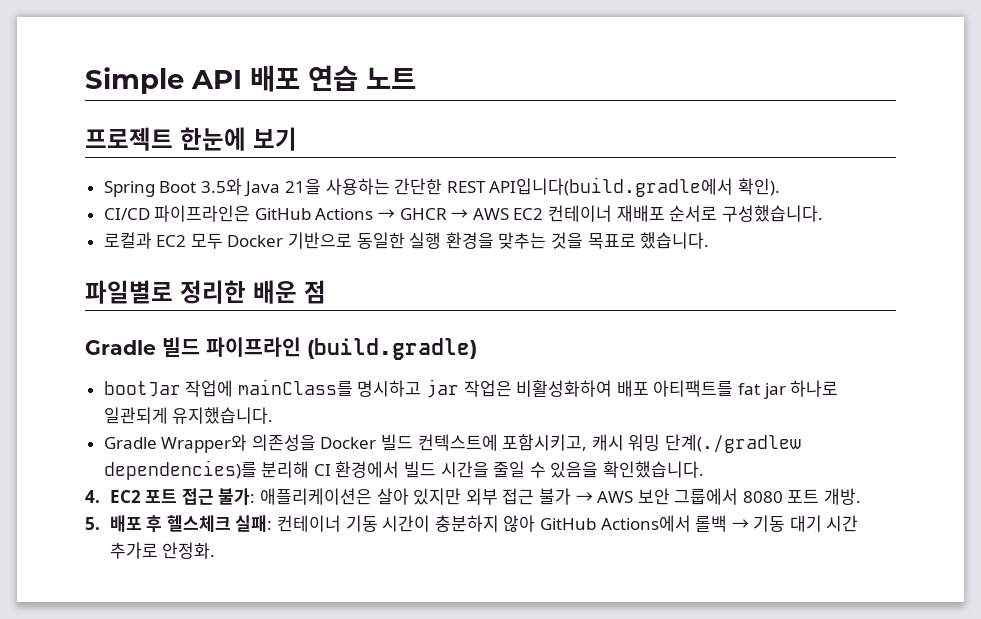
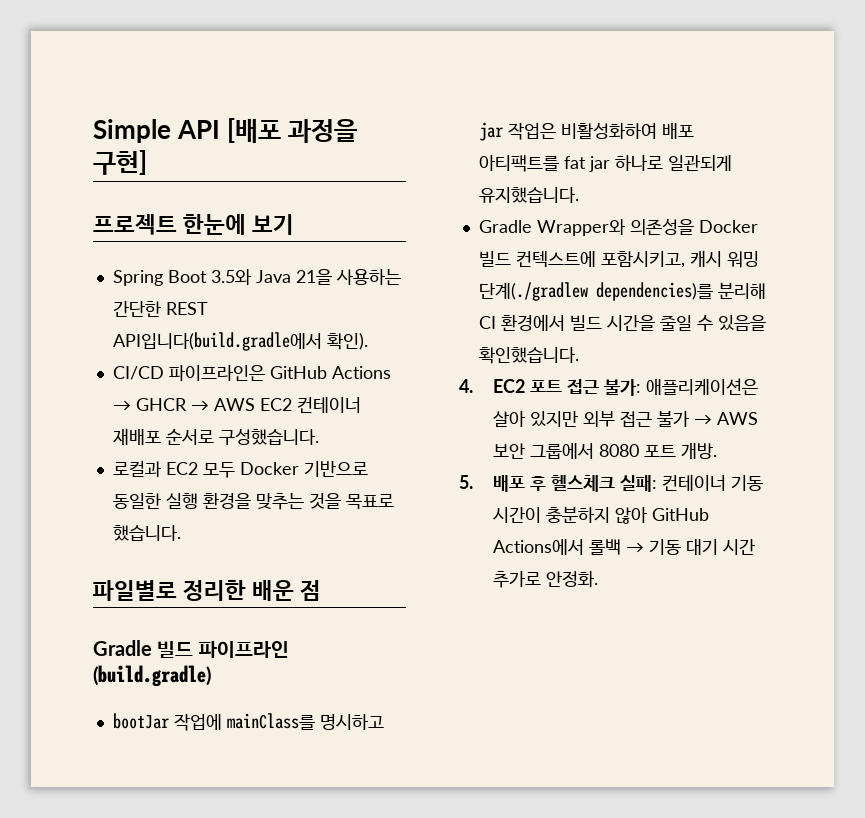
- Simple API 배포 연습 노트
+ Simple API [배포 과정을 구현]

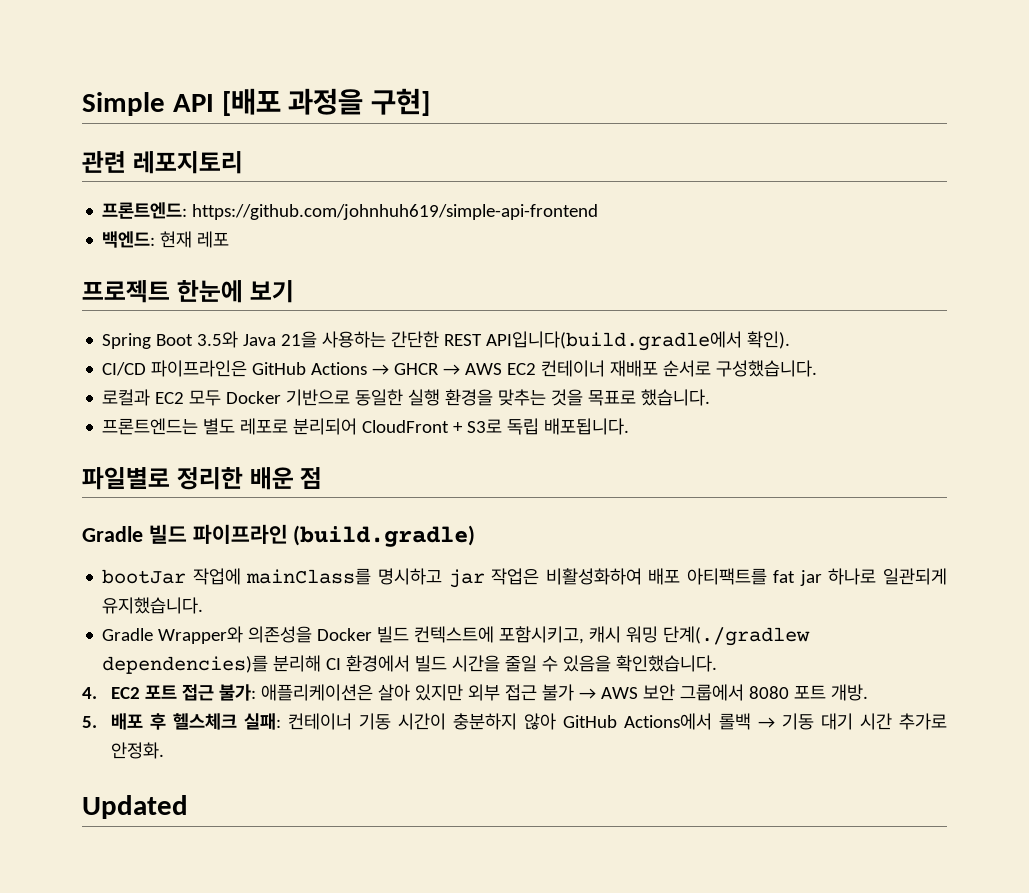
+ 관련 레포지토리
+ 프론트엔드: https://github.com/johnhuh619/simple-api-frontend
+ 백엔드: 현재 레포
+ 프론트엔드는 별도 레포로 분리되어 CloudFront + S3로 독립 배포됩니다.
+ Updated

